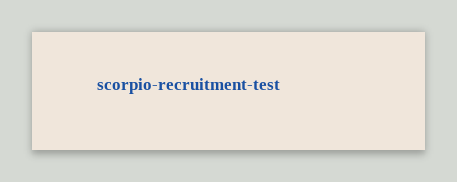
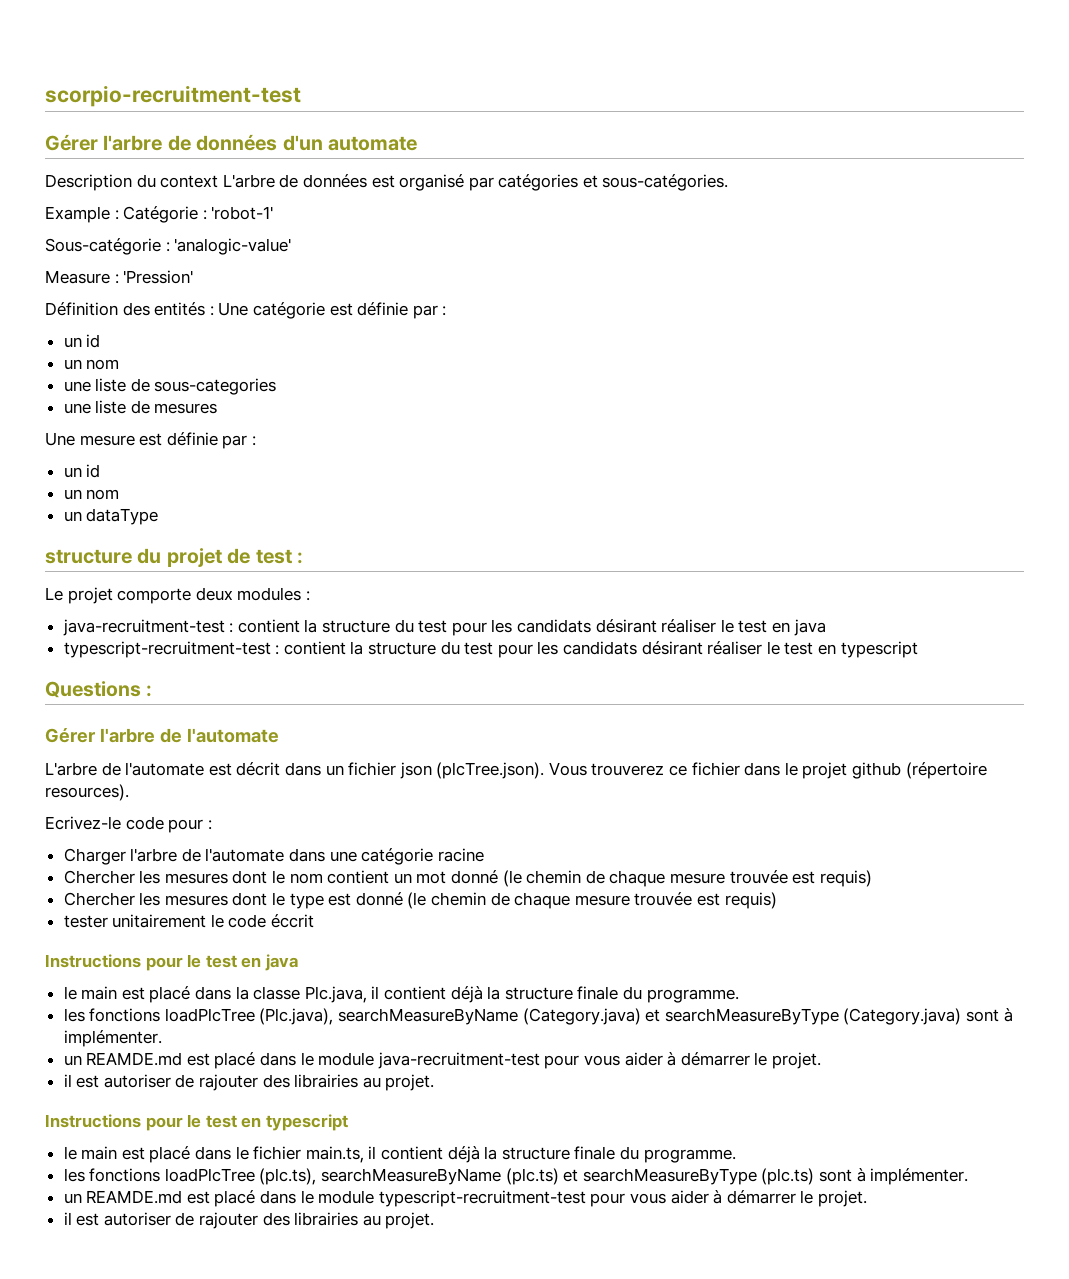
+ Gérer l'arbre de données d'un automate
+ Description du context L'arbre de données est organisé par catégories et sous-catégories.
+ Example : Catégorie : 'robot-1'
+ Sous-catégorie : 'analogic-value'
+ Measure : 'Pression'
+ Définition des entités : Une catégorie est définie par :
+ un id
+ un nom
+ une liste de sous-categories
+ une liste de mesures
+ Une mesure est définie par :
+ un id
+ un nom
+ un dataType
+ structure du projet de test :
+ Le projet comporte deux modules :
+ java-recruitment-test : contient la structure du test pour les candidats désirant réaliser le test en java
+ typescript-recruitment-test : contient la structure du test pour les candidats désirant réaliser le test en typescript
+ Questions :
+ Gérer l'arbre de l'automate
+ L'arbre de l'automate est décrit dans un fichier json (plcTree.json). Vous trouverez ce fichier dans le projet github (répertoire resources).
+ Ecrivez-le code pour :
+ Charger l'arbre de l'automate dans une catégorie racine
+ Chercher les mesures dont le nom contient un mot donné (le chemin de chaque mesure trouvée est requis)
+ Chercher les mesures dont le type est donné (le chemin de chaque mesure trouvée est requis)
+ tester unitairement le code éccrit
+ Instructions pour le test en java
+ le main est placé dans la classe Plc.java, il contient déjà la structure finale du programme.
+ les fonctions loadPlcTree (Plc.java), searchMeasureByName (Category.java) et searchMeasureByType (Category.java) sont à implémenter.
+ un REAMDE.md est placé dans le module java-recruitment-test pour vous aider à démarrer le projet.
+ il est autoriser de rajouter des librairies au projet.
+ Instructions pour le test en typescript
+ le main est placé dans le fichier main.ts, il contient déjà la structure finale du programme.
+ les fonctions loadPlcTree (plc.ts), searchMeasureByName (plc.ts) et searchMeasureByType (plc.ts) sont à implémenter.
+ un REAMDE.md est placé dans le module typescript-recruitment-test pour vous aider à démarrer le projet.
+ il est autoriser de rajouter des librairies au projet.

